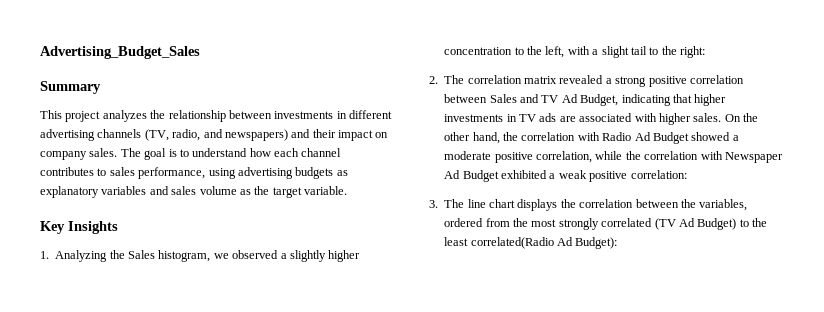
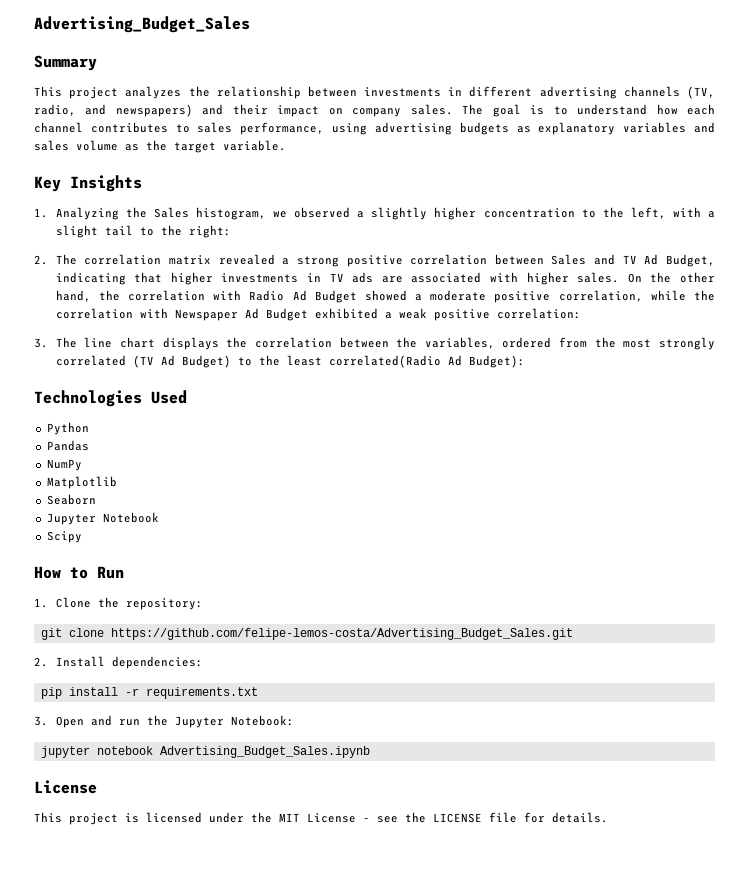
+ Technologies Used
+ Python
+ Pandas
+ NumPy
+ Matplotlib
+ Seaborn
+ Jupyter Notebook
+ Scipy
+ How to Run
+ 1. Clone the repository:
+ git clone https://github.com/felipe-lemos-costa/Advertising_Budget_Sales.git
+ 2. Install dependencies:
+ pip install -r requirements.txt
+ 3. Open and run the Jupyter Notebook:
+ jupyter notebook Advertising_Budget_Sales.ipynb
+ License
+ This project is licensed under the MIT License - see the LICENSE file for details.

